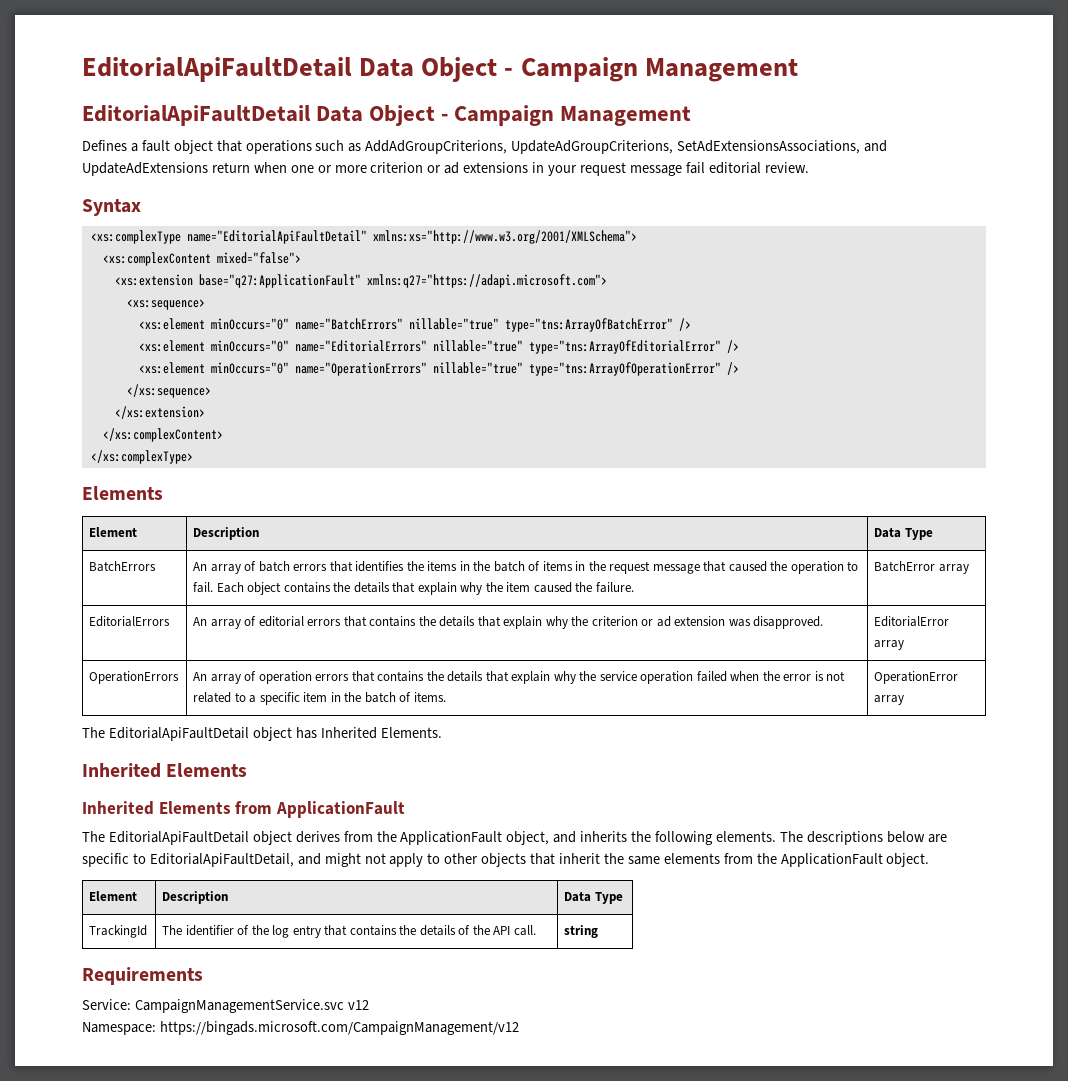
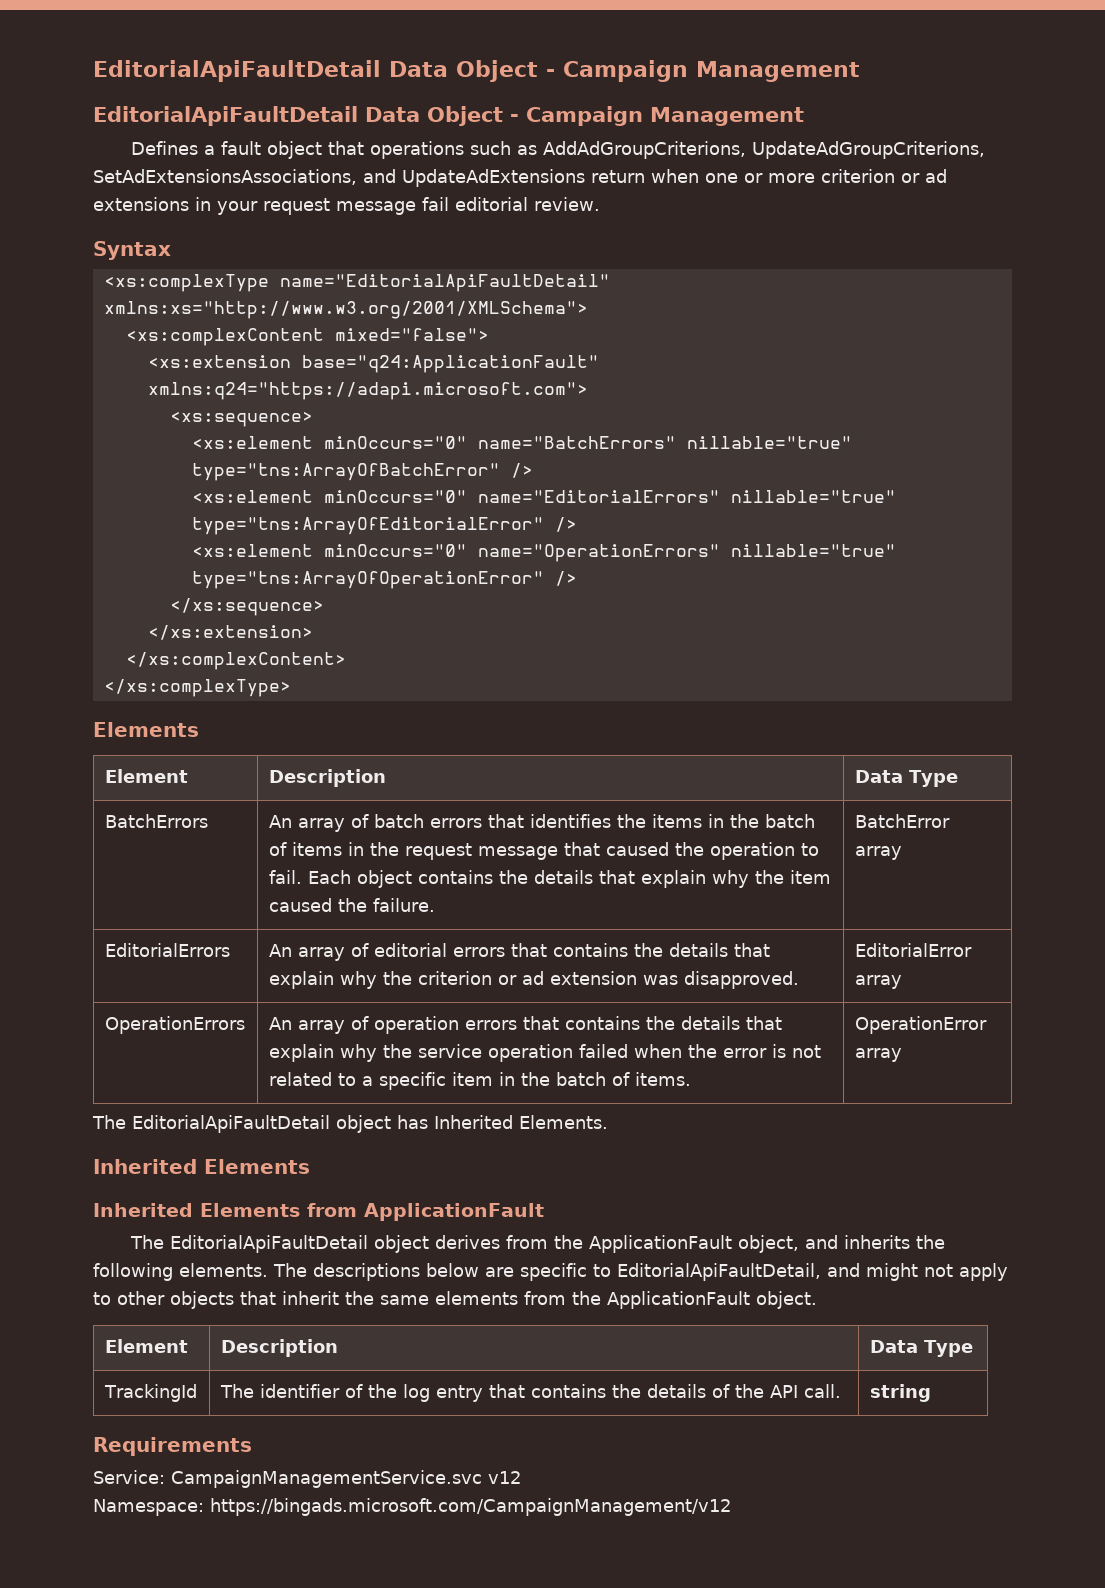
- <xs:extension base="q27:ApplicationFault" xmlns:q27="https://adapi.microsoft.com">
+ <xs:extension base="q24:ApplicationFault" xmlns:q24="https://adapi.microsoft.com">

